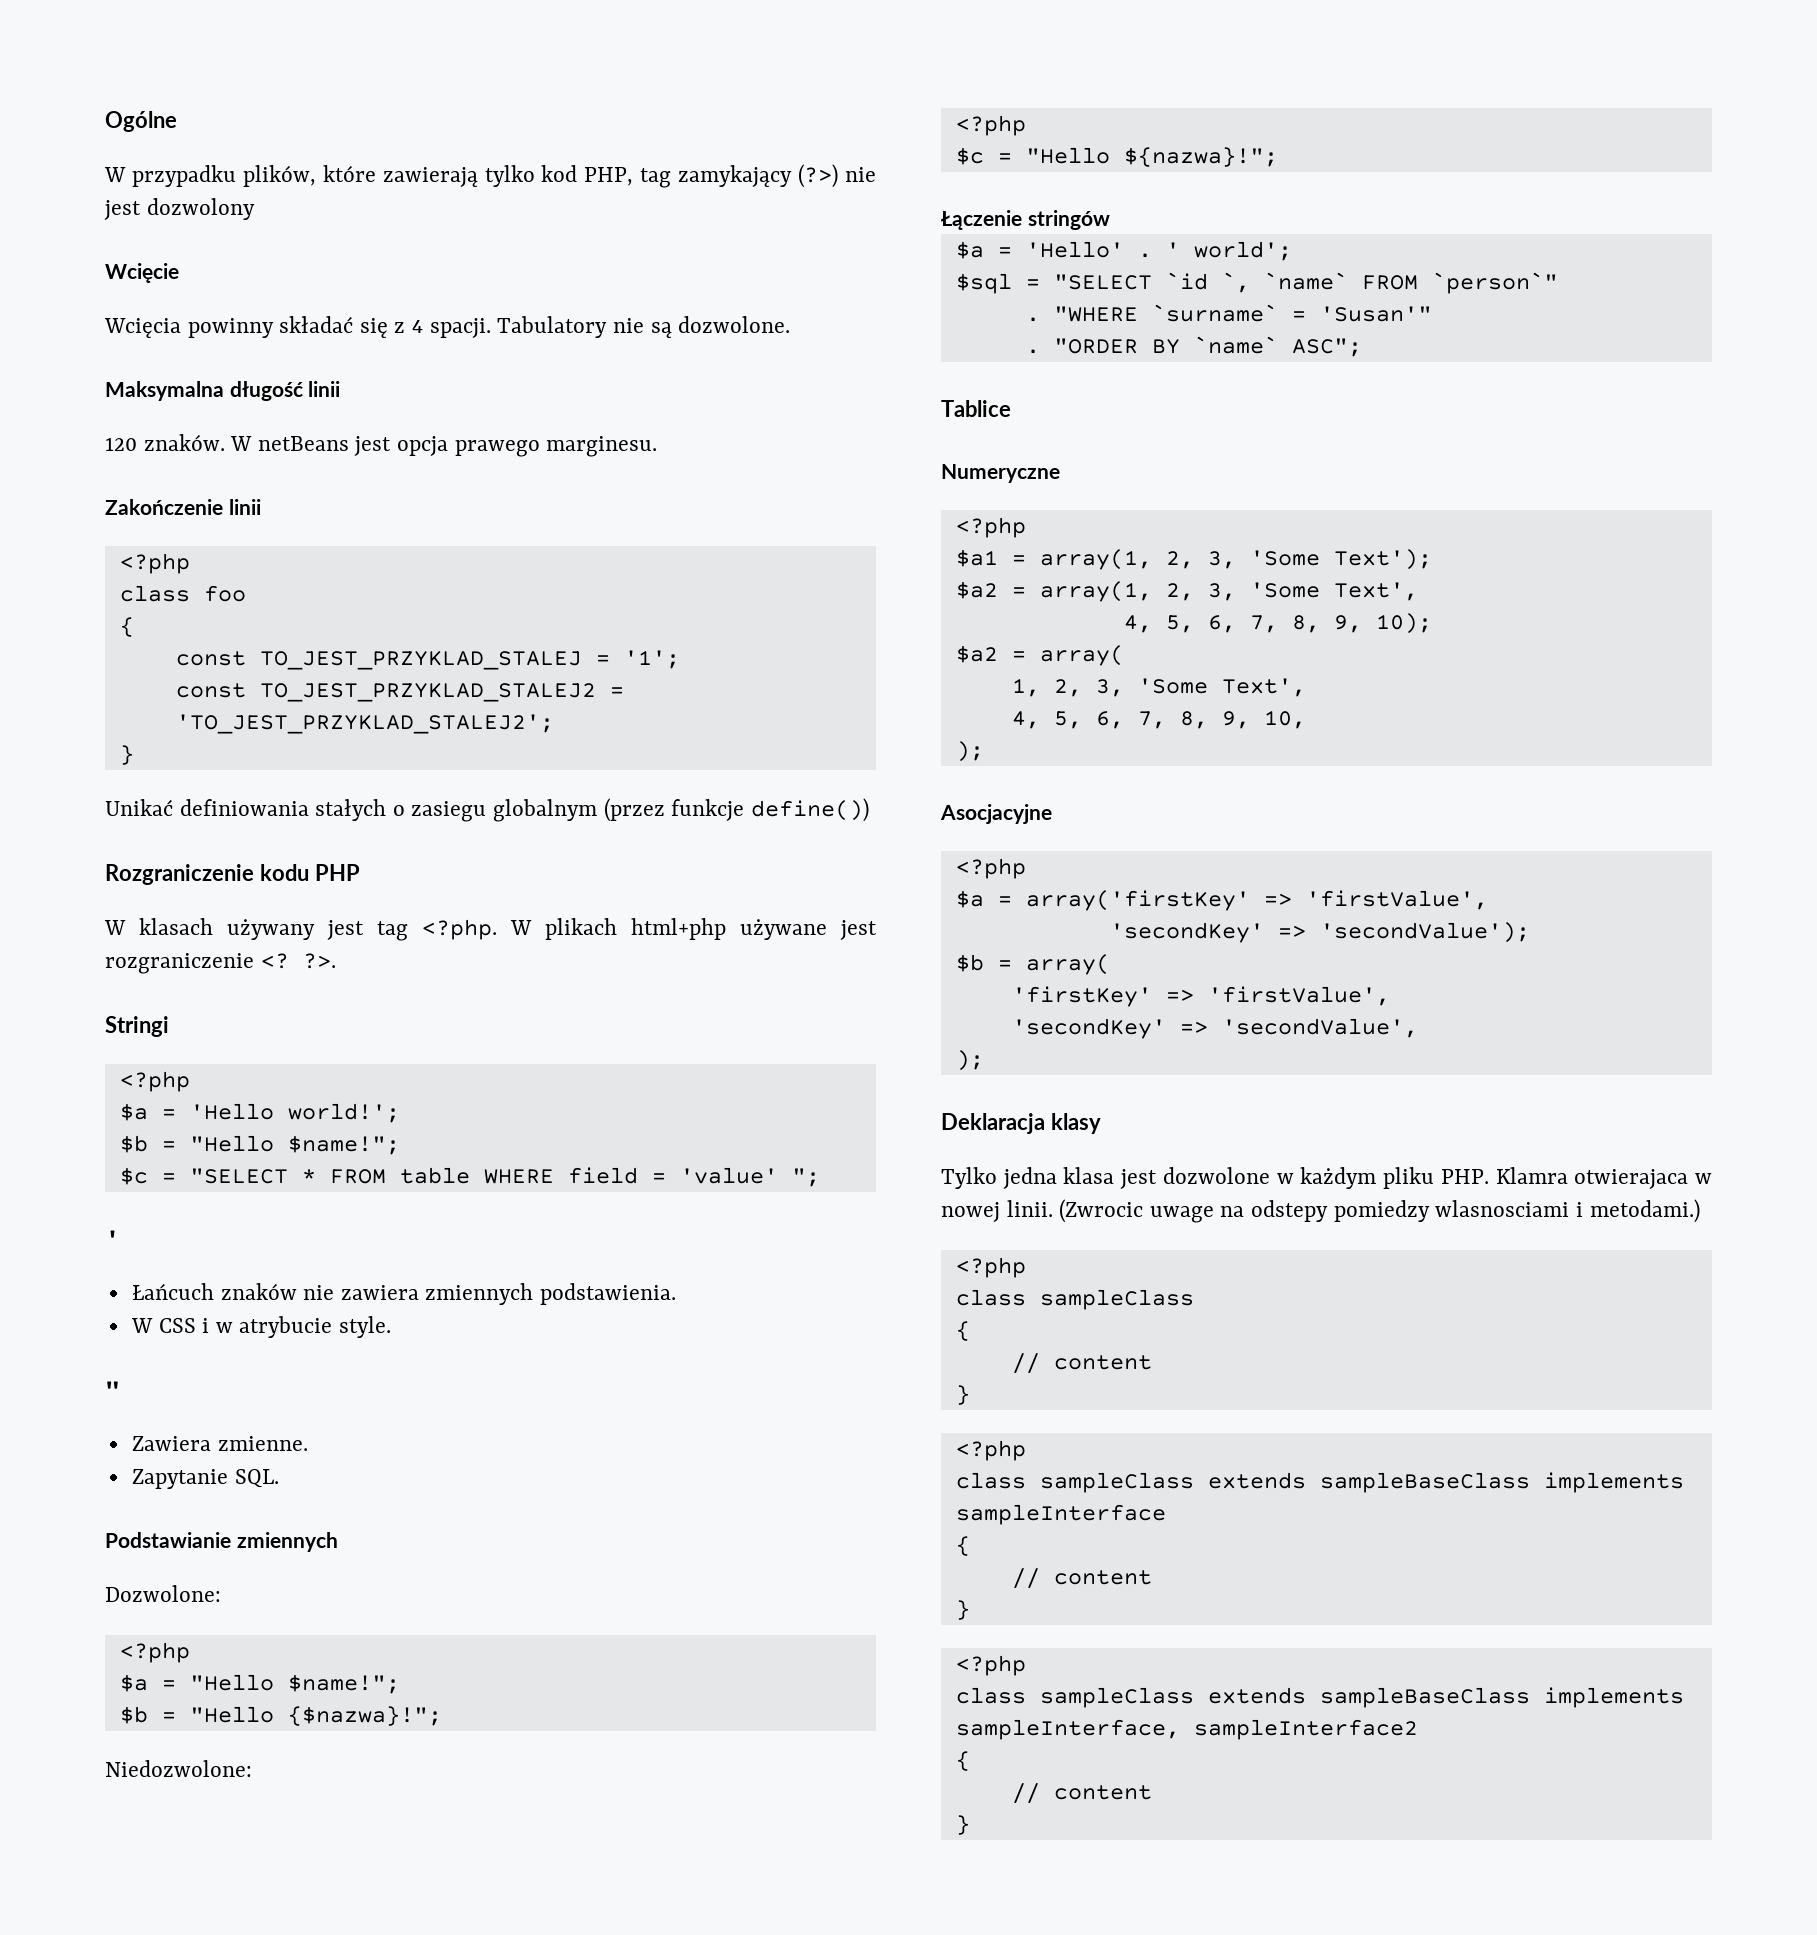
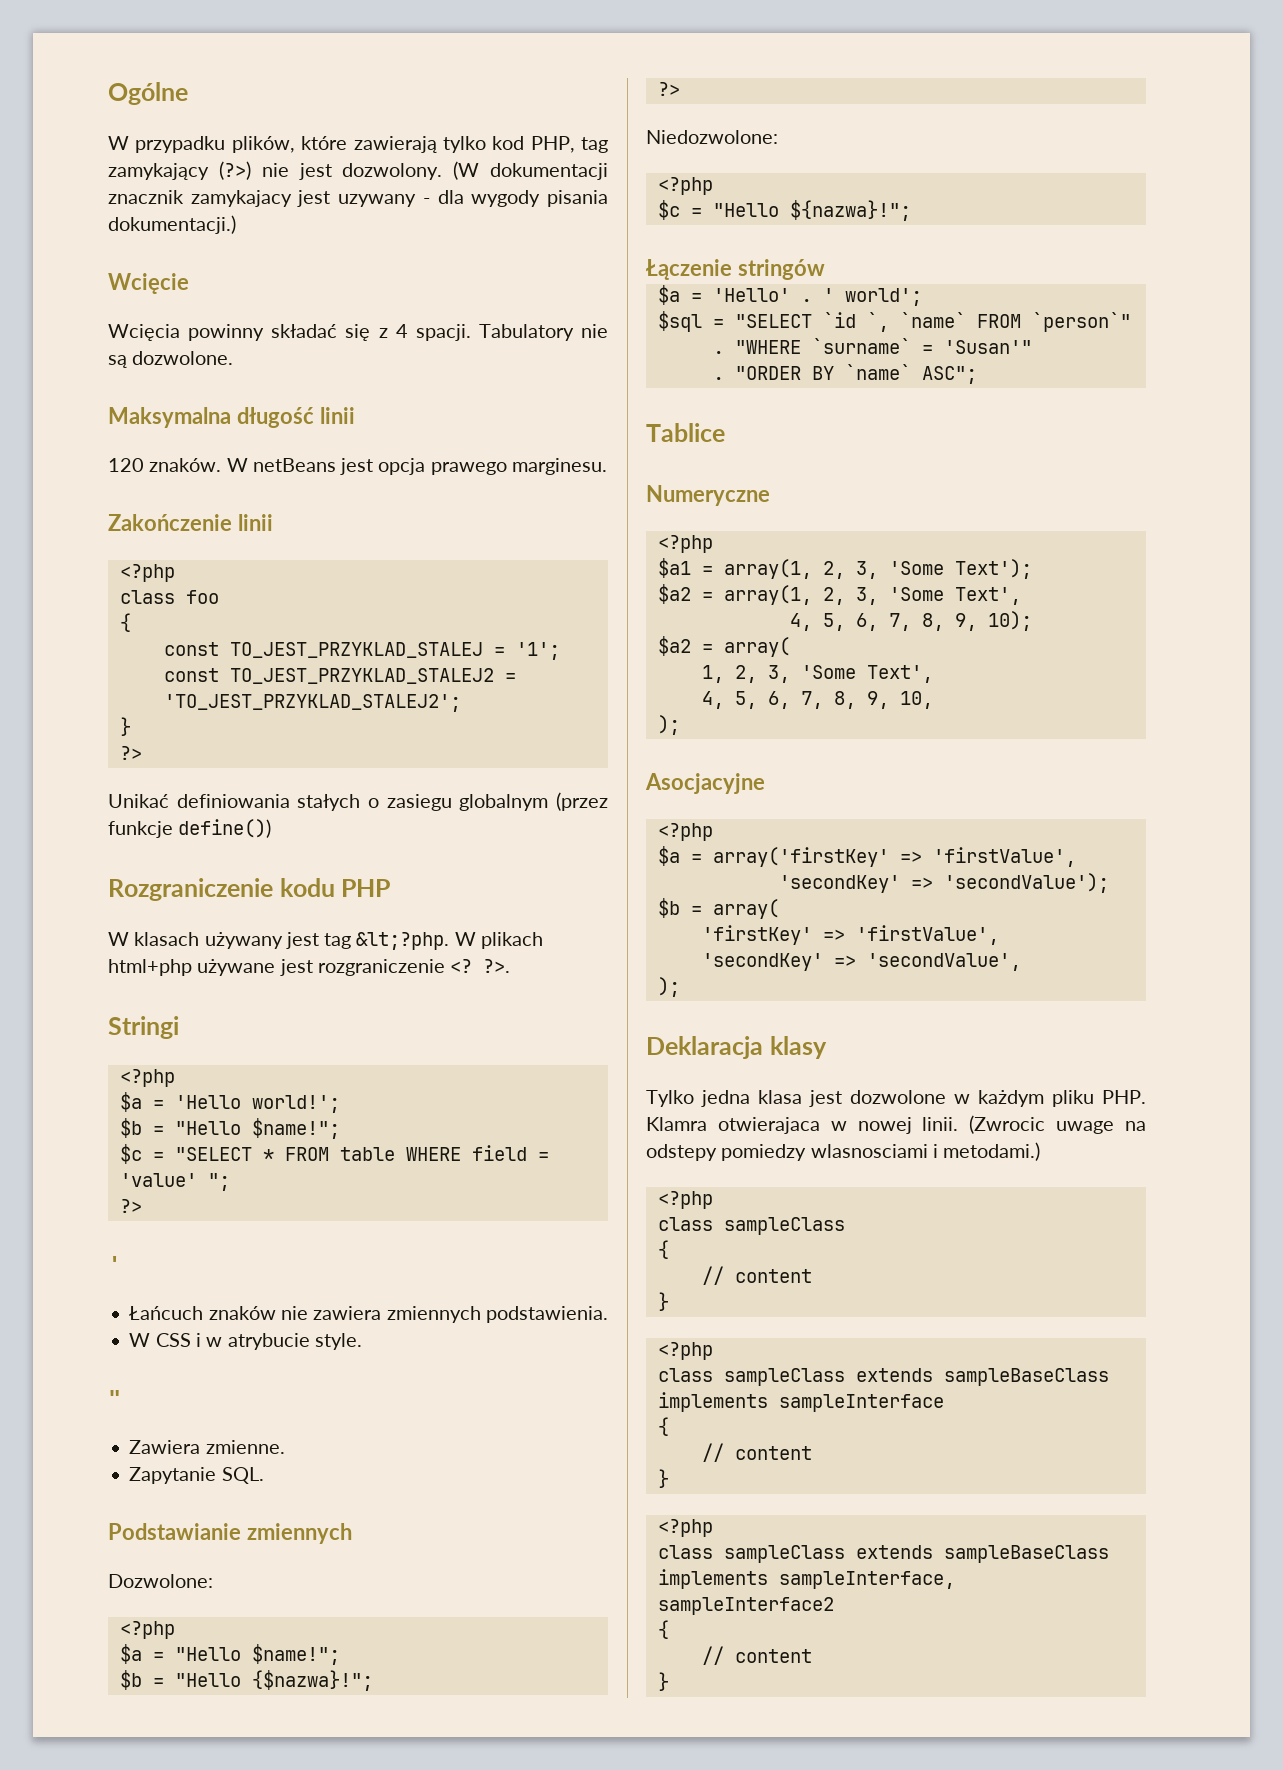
- W przypadku plików, które zawierają tylko kod PHP, tag zamykający (?>) nie jest dozwolony
+ W przypadku plików, które zawierają tylko kod PHP, tag zamykający (?>) nie jest dozwolony. (W dokumentacji znacznik zamykajacy jest uzywany - dla wygody pisania dokumentacji.)
  const TO_JEST_PRZYKLAD_STALEJ2 = 'TO_JEST_PRZYKLAD_STALEJ2';
  }
+ ?>
- W klasach używany jest tag <?php.
+ W klasach używany jest tag &lt;?php.
  $c = "SELECT * FROM table WHERE field = 'value' ";
+ ?>
  $b = "Hello {$nazwa}!";
+ ?>

